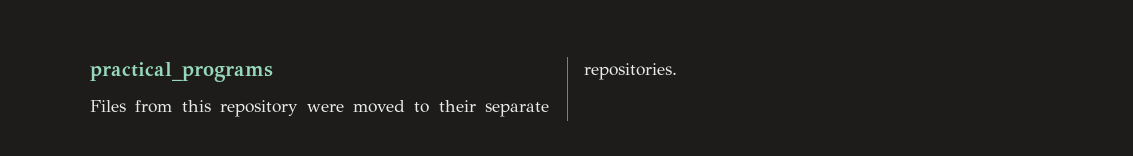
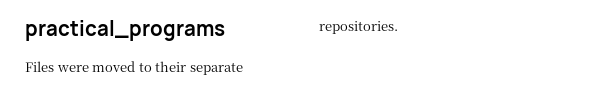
- Files from this repository were moved to their separate repositories.
+ Files were moved to their separate repositories.

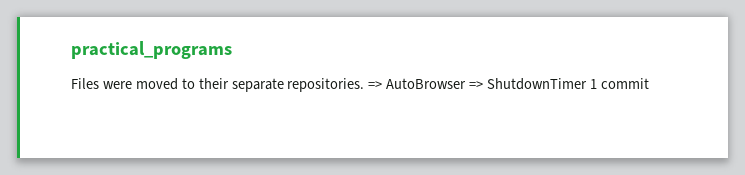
+ => AutoBrowser => ShutdownTimer 1 commit

